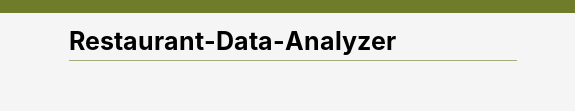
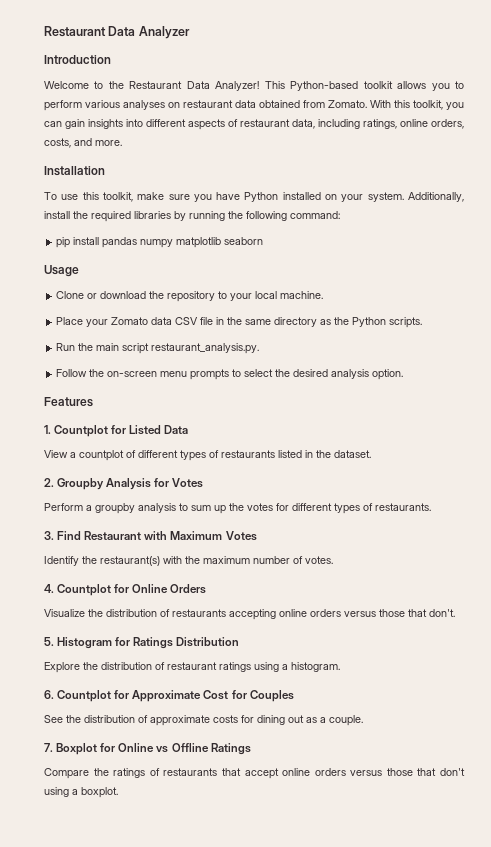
- Restaurant-Data-Analyzer
+ Restaurant Data Analyzer
+ Introduction
+ Welcome to the Restaurant Data Analyzer! This Python-based toolkit allows you to perform various analyses on restaurant data obtained from Zomato. With this toolkit, you can gain insights into different aspects of restaurant data, including ratings, online orders, costs, and more.
+ Installation
+ To use this toolkit, make sure you have Python installed on your system. Additionally, install the required libraries by running the following command:
+ pip install pandas numpy matplotlib seaborn
+ Usage
+ Clone or download the repository to your local machine.
+ Place your Zomato data CSV file in the same directory as the Python scripts.
+ Run the main script restaurant_analysis.py.
+ Follow the on-screen menu prompts to select the desired analysis option.
+ Features
+ 1. Countplot for Listed Data
+ View a countplot of different types of restaurants listed in the dataset.
+ 2. Groupby Analysis for Votes
+ Perform a groupby analysis to sum up the votes for different types of restaurants.
+ 3. Find Restaurant with Maximum Votes
+ Identify the restaurant(s) with the maximum number of votes.
+ 4. Countplot for Online Orders
+ Visualize the distribution of restaurants accepting online orders versus those that don't.
+ 5. Histogram for Ratings Distribution
+ Explore the distribution of restaurant ratings using a histogram.
+ 6. Countplot for Approximate Cost for Couples
+ See the distribution of approximate costs for dining out as a couple.
+ 7. Boxplot for Online vs Offline Ratings
+ Compare the ratings of restaurants that accept online orders versus those that don't using a boxplot.

